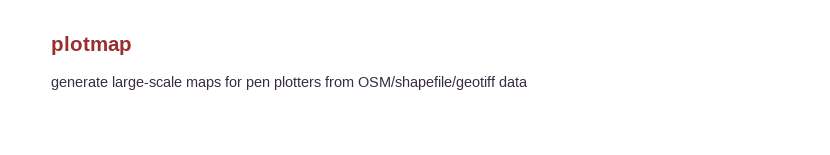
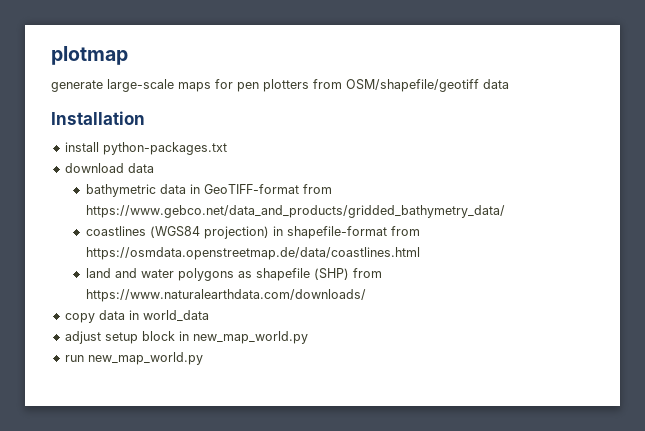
+ Installation
+ install python-packages.txt
+ download data
+ bathymetric data in GeoTIFF-format from https://www.gebco.net/data_and_products/gridded_bathymetry_data/
+ coastlines (WGS84 projection) in shapefile-format from https://osmdata.openstreetmap.de/data/coastlines.html
+ land and water polygons as shapefile (SHP) from https://www.naturalearthdata.com/downloads/
+ copy data in world_data
+ adjust setup block in new_map_world.py
+ run new_map_world.py

